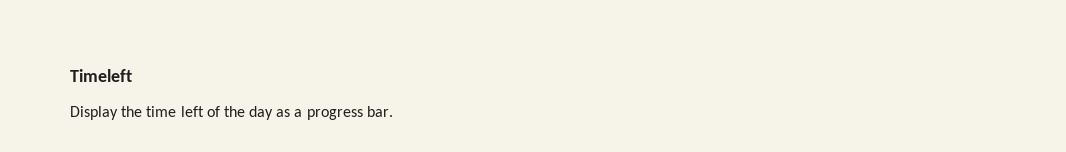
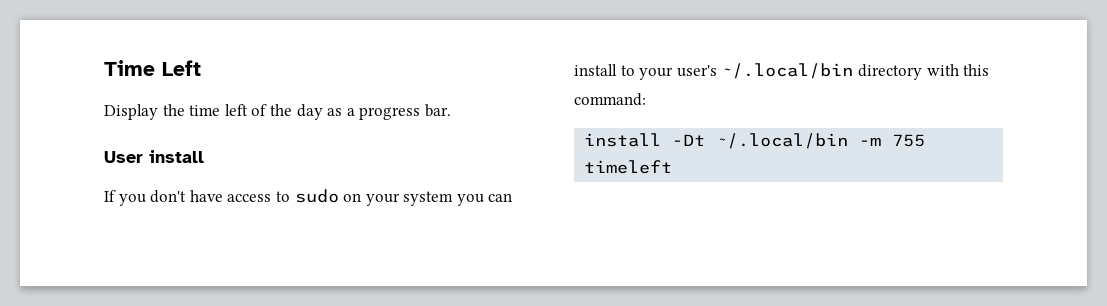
- Timeleft
+ Time Left
+ User install
+ If you don't have access to sudo on your system you can install to your user's ~/.local/bin directory with this command:
+ install -Dt ~/.local/bin -m 755 timeleft

